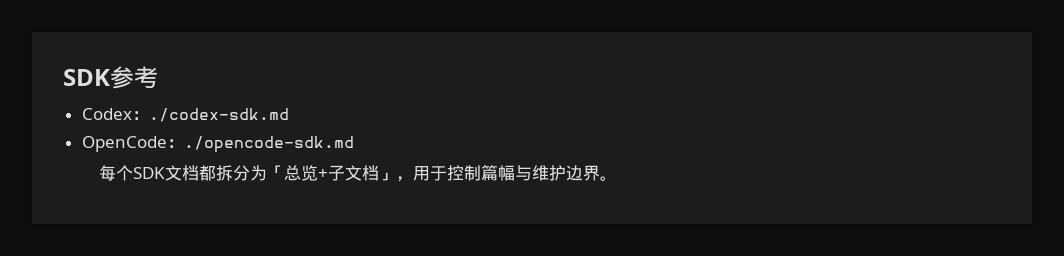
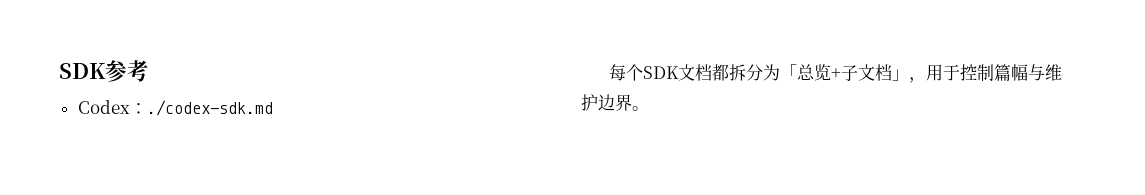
- OpenCode：./opencode-sdk.md

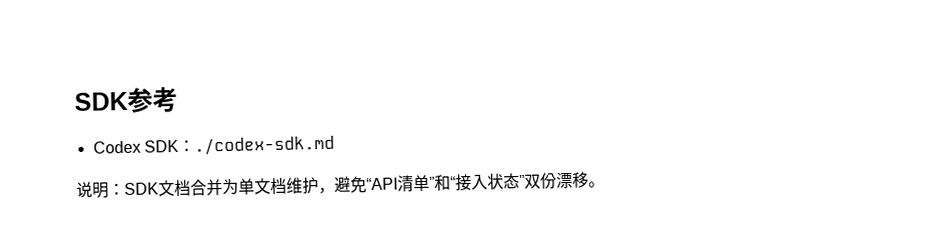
- Codex：./codex-sdk.md
+ Codex SDK：./codex-sdk.md
- 每个SDK文档都拆分为「总览+子文档」，用于控制篇幅与维护边界。
+ 说明：SDK文档合并为单文档维护，避免“API清单”和“接入状态”双份漂移。

